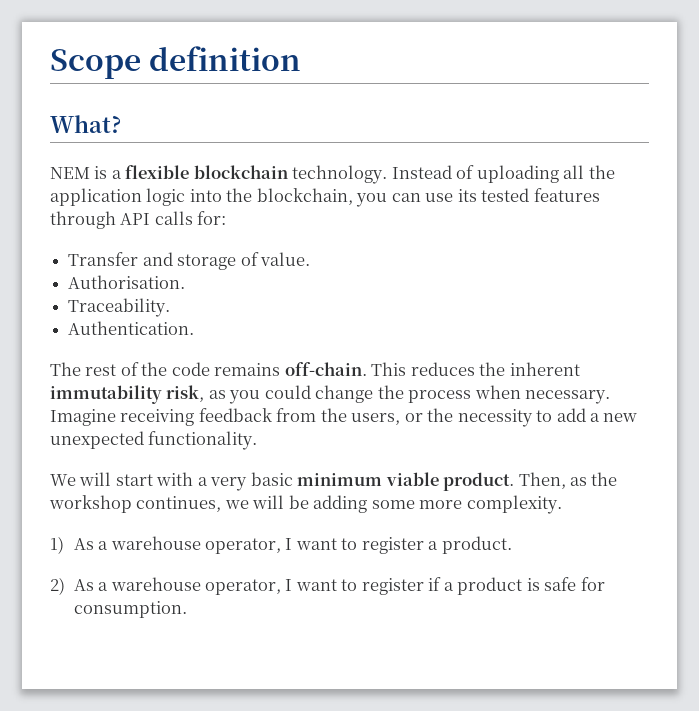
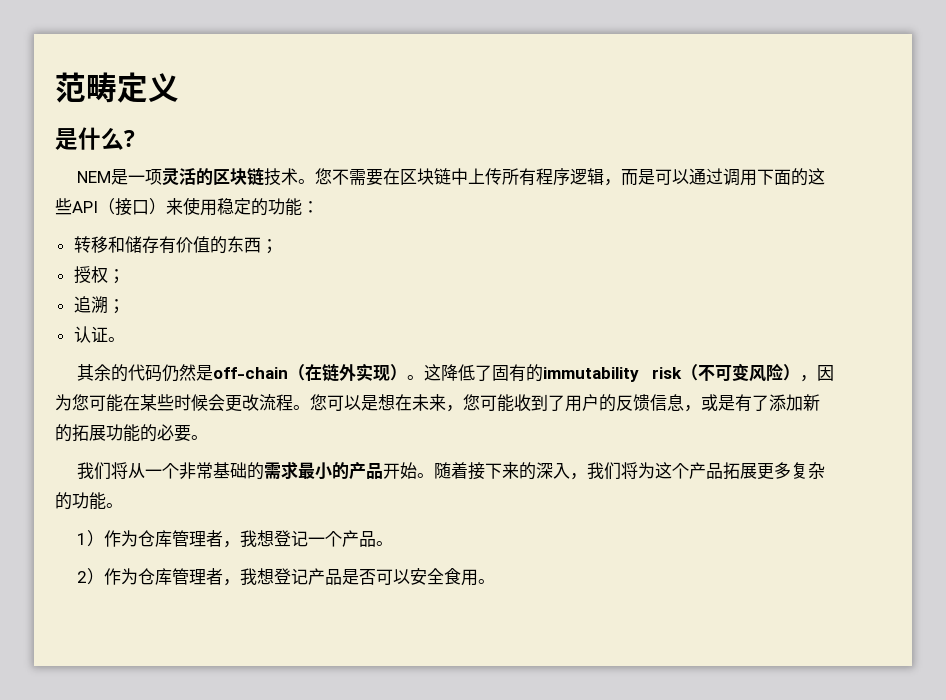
- Scope definition
- What?
- NEM is a flexible blockchain technology. Instead of uploading all the application logic into the blockchain, you can use its tested features through API calls for:
- Transfer and storage of value.
- Authorisation.
- Traceability.
- Authentication.
- The rest of the code remains off-chain. This reduces the inherent immutability risk, as you could change the process when necessary. Imagine receiving feedback from the users, or the necessity to add a new unexpected functionality.
- We will start with a very basic minimum viable product. Then, as the workshop continues, we will be adding some more complexity.
- 1) As a warehouse operator, I want to register a product.
- 2) As a warehouse operator, I want to register if a product is safe for consumption.
+ 范畴定义
+ 是什么?
+ NEM是一项灵活的区块链技术。您不需要在区块链中上传所有程序逻辑，而是可以通过调用下面的这些API（接口）来使用稳定的功能：
+ 转移和储存有价值的东西；
+ 授权；
+ 追溯；
+ 认证。
+ 其余的代码仍然是off-chain（在链外实现）。这降低了固有的immutability risk（不可变风险），因为您可能在某些时候会更改流程。您可以是想在未来，您可能收到了用户的反馈信息，或是有了添加新的拓展功能的必要。
+ 我们将从一个非常基础的需求最小的产品开始。随着接下来的深入，我们将为这个产品拓展更多复杂的功能。
+ 1）作为仓库管理者，我想登记一个产品。
+ 2）作为仓库管理者，我想登记产品是否可以安全食用。

